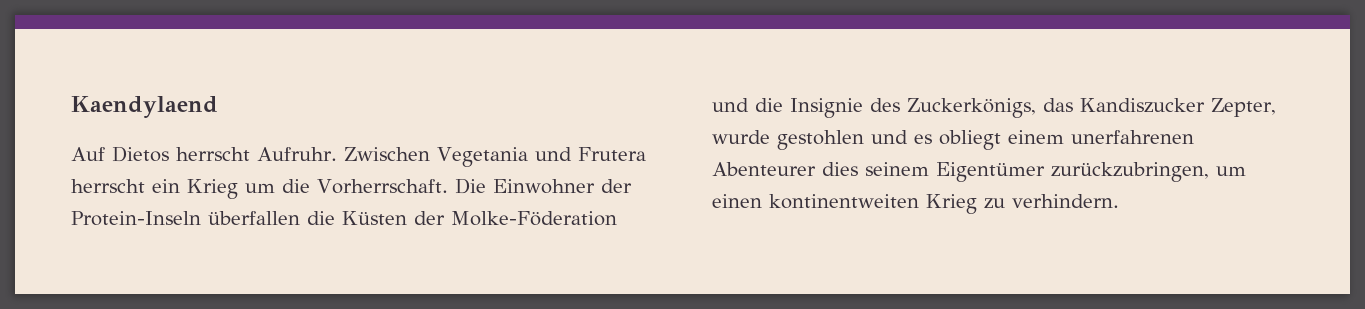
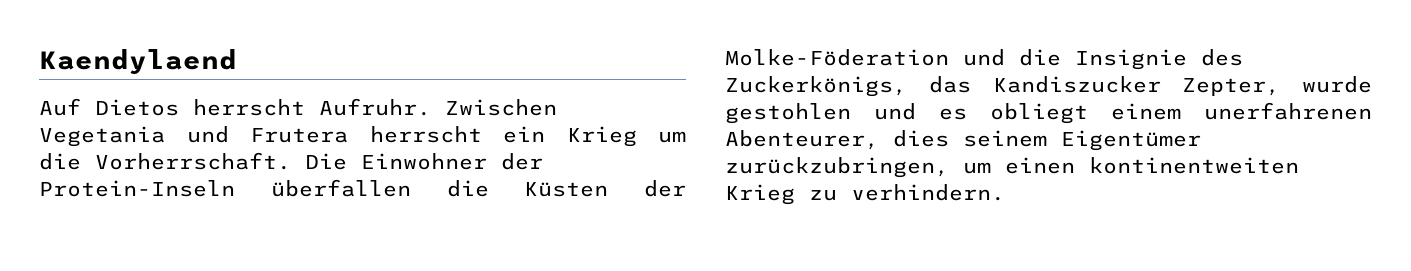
- Die Einwohner der Protein-Inseln überfallen die Küsten der Molke-Föderation und die Insignie des Zuckerkönigs, das Kandiszucker Zepter, wurde gestohlen und es obliegt einem unerfahrenen Abenteurer dies seinem Eigentümer zurückzubringen, um einen kontinentweiten Krieg zu verhindern.
+ Die Einwohner der Protein-Inseln überfallen die Küsten der Molke-Föderation und die Insignie des Zuckerkönigs, das Kandiszucker Zepter, wurde gestohlen und es obliegt einem unerfahrenen Abenteurer, dies seinem Eigentümer zurückzubringen, um einen kontinentweiten Krieg zu verhindern.

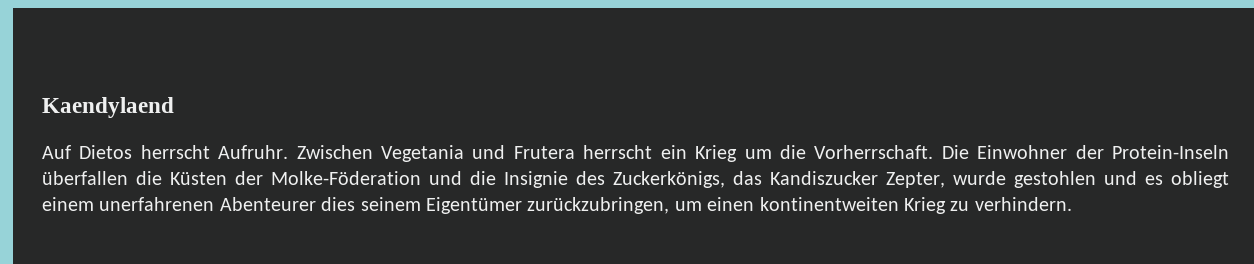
- Die Einwohner der Protein-Inseln überfallen die Küsten der Molke-Föderation und die Insignie des Zuckerkönigs, das Kandiszucker Zepter, wurde gestohlen und es obliegt einem unerfahrenen Abenteurer, dies seinem Eigentümer zurückzubringen, um einen kontinentweiten Krieg zu verhindern.
+ Die Einwohner der Protein-Inseln überfallen die Küsten der Molke-Föderation und die Insignie des Zuckerkönigs, das Kandiszucker Zepter, wurde gestohlen und es obliegt einem unerfahrenen Abenteurer dies seinem Eigentümer zurückzubringen, um einen kontinentweiten Krieg zu verhindern.

